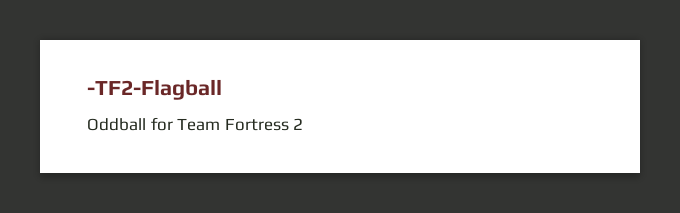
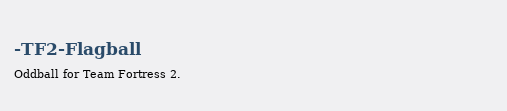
- Oddball for Team Fortress 2
+ Oddball for Team Fortress 2.

